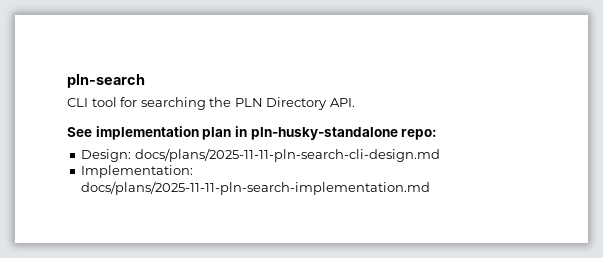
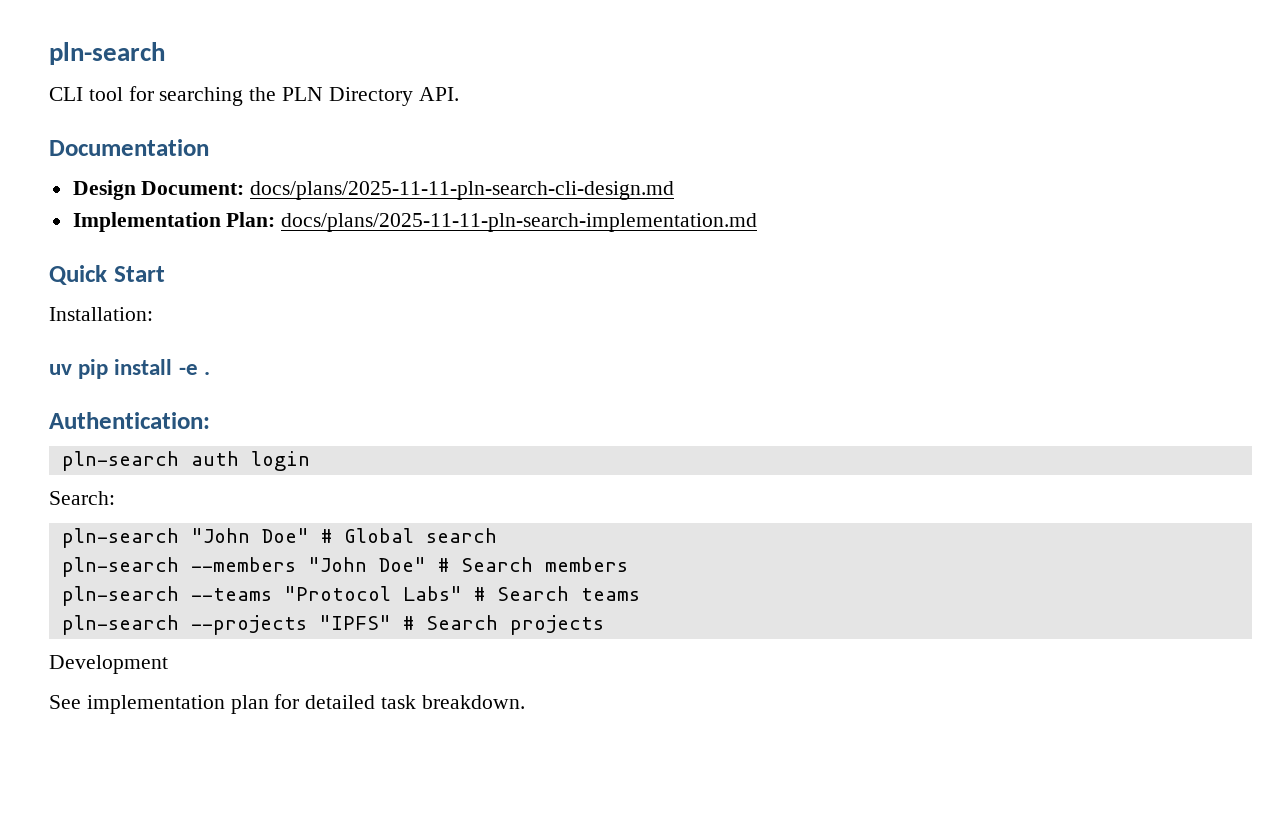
- See implementation plan in pln-husky-standalone repo:
- Design: docs/plans/2025-11-11-pln-search-cli-design.md
- Implementation: docs/plans/2025-11-11-pln-search-implementation.md
+ Documentation
+ Design Document: docs/plans/2025-11-11-pln-search-cli-design.md
+ Implementation Plan: docs/plans/2025-11-11-pln-search-implementation.md
+ Quick Start
+ Installation:
+ uv pip install -e .
+ Authentication:
+ pln-search auth login
+ Search:
+ pln-search "John Doe" # Global search
+ pln-search --members "John Doe" # Search members
+ pln-search --teams "Protocol Labs" # Search teams
+ pln-search --projects "IPFS" # Search projects
+ Development
+ See implementation plan for detailed task breakdown.

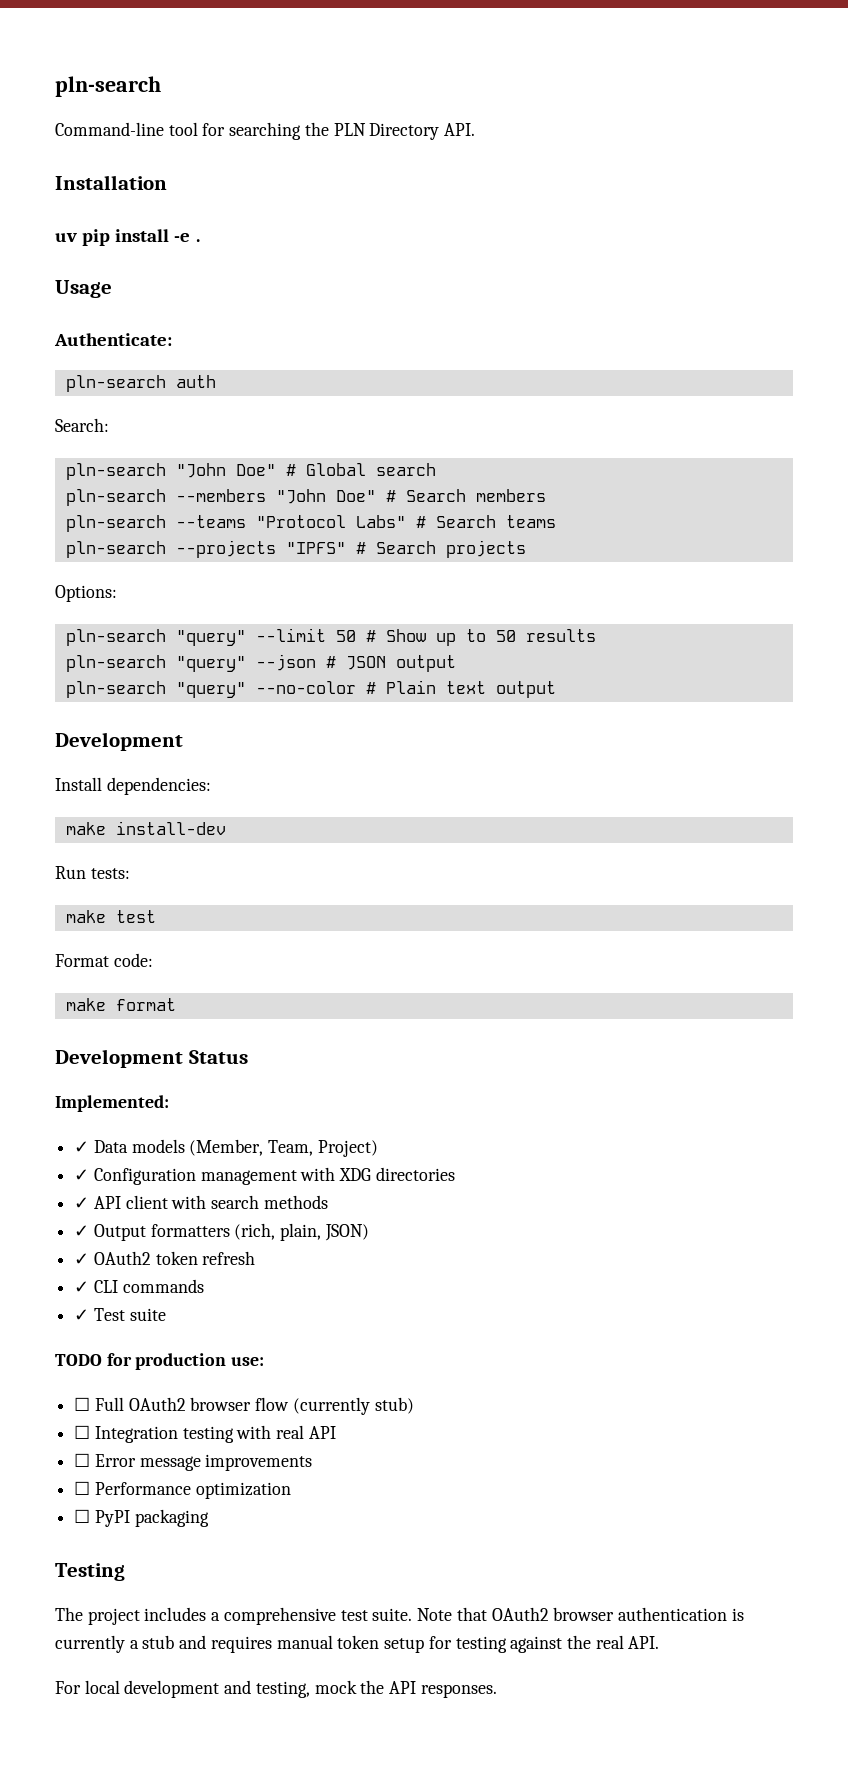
- CLI tool for searching the PLN Directory API.
+ Command-line tool for searching the PLN Directory API.
- Documentation
- Design Document: docs/plans/2025-11-11-pln-search-cli-design.md
- Implementation Plan: docs/plans/2025-11-11-pln-search-implementation.md
- Quick Start
- Installation:
+ Installation
- Authentication:
+ Usage
+ Authenticate:
- pln-search auth login
+ pln-search auth
+ Options:
+ pln-search "query" --limit 50 # Show up to 50 results
+ pln-search "query" --json # JSON output
+ pln-search "query" --no-color # Plain text output
  Development
- See implementation plan for detailed task breakdown.
+ Install dependencies:
+ make install-dev
+ Run tests:
+ make test
+ Format code:
+ make format
+ Development Status
+ Implemented:
+ ✓ Data models (Member, Team, Project)
+ ✓ Configuration management with XDG directories
+ ✓ API client with search methods
+ ✓ Output formatters (rich, plain, JSON)
+ ✓ OAuth2 token refresh
+ ✓ CLI commands
+ ✓ Test suite
+ TODO for production use:
+ ☐ Full OAuth2 browser flow (currently stub)
+ ☐ Integration testing with real API
+ ☐ Error message improvements
+ ☐ Performance optimization
+ ☐ PyPI packaging
+ Testing
+ The project includes a comprehensive test suite. Note that OAuth2 browser authentication is currently a stub and requires manual token setup for testing against the real API.
+ For local development and testing, mock the API responses.

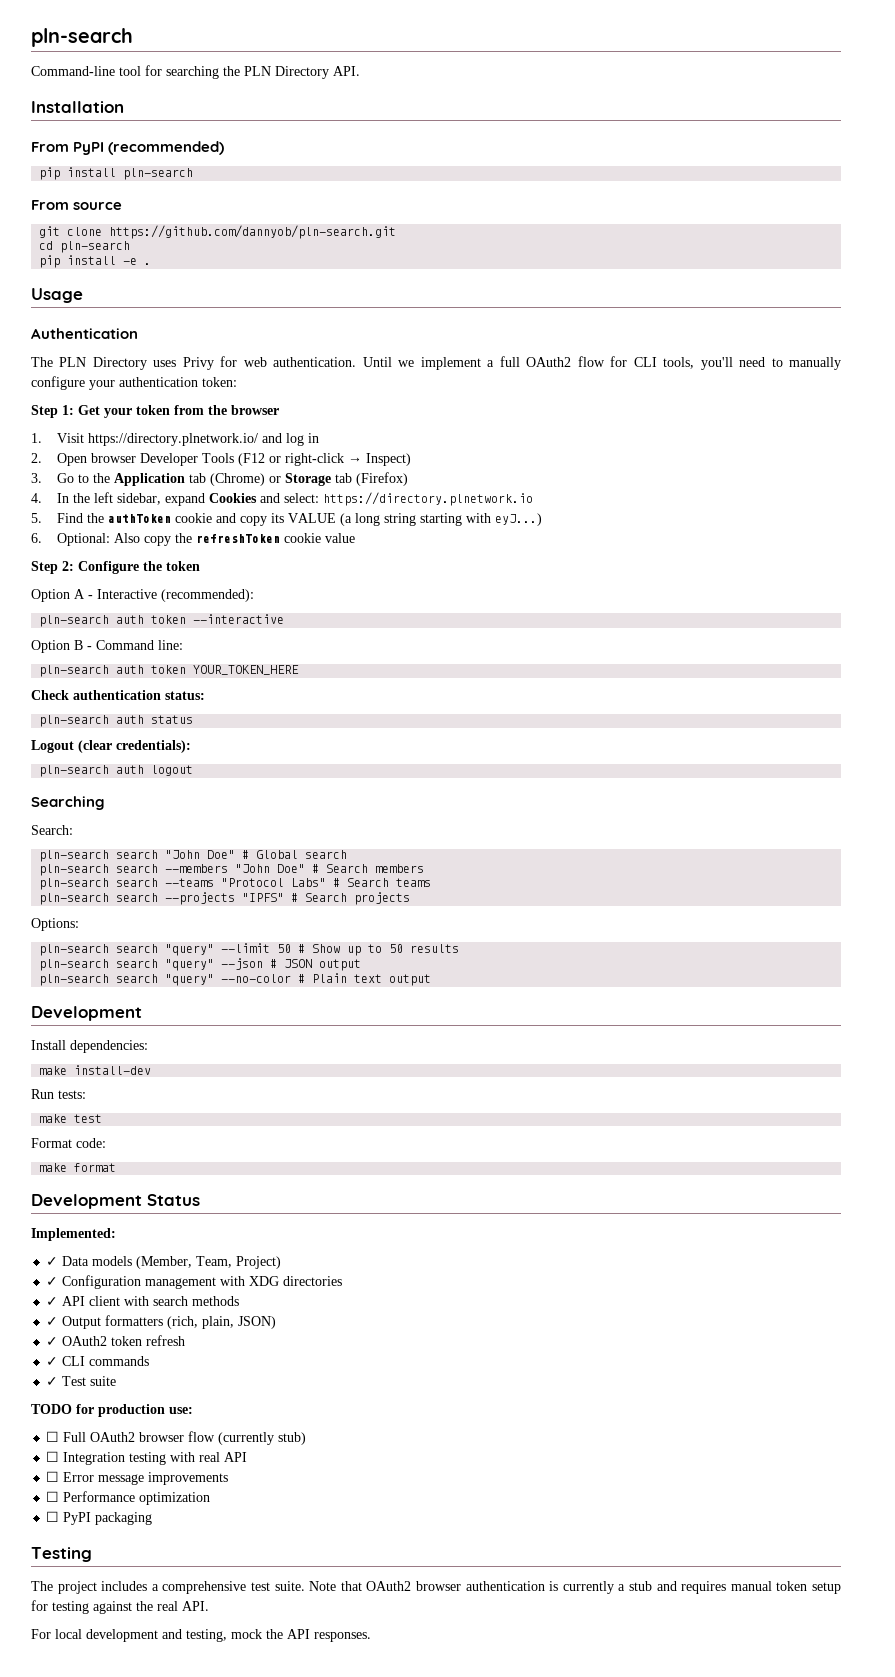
- uv pip install -e .
+ From PyPI (recommended)
+ pip install pln-search
+ From source
+ git clone https://github.com/dannyob/pln-search.git
+ cd pln-search
+ pip install -e .
- Authenticate:
- pln-search auth
+ Authentication
+ The PLN Directory uses Privy for web authentication. Until we implement a full OAuth2 flow for CLI tools, you'll need to manually configure your authentication token:
+ Step 1: Get your token from the browser
+ 1. Visit https://directory.plnetwork.io/ and log in
+ 2. Open browser Developer Tools (F12 or right-click → Inspect)
+ 3. Go to the Application tab (Chrome) or Storage tab (Firefox)
+ 4. In the left sidebar, expand Cookies and select: https://directory.plnetwork.io
+ 5. Find the authToken cookie and copy its VALUE (a long string starting with eyJ...)
+ 6. Optional: Also copy the refreshToken cookie value
+ Step 2: Configure the token
+ Option A - Interactive (recommended):
+ pln-search auth token --interactive
+ Option B - Command line:
+ pln-search auth token YOUR_TOKEN_HERE
+ Check authentication status:
+ pln-search auth status
+ Logout (clear credentials):
+ pln-search auth logout
+ Searching
- pln-search "John Doe" # Global search
+ pln-search search "John Doe" # Global search
- pln-search --members "John Doe" # Search members
+ pln-search search --members "John Doe" # Search members
- pln-search --teams "Protocol Labs" # Search teams
+ pln-search search --teams "Protocol Labs" # Search teams
- pln-search --projects "IPFS" # Search projects
+ pln-search search --projects "IPFS" # Search projects
- pln-search "query" --limit 50 # Show up to 50 results
+ pln-search search "query" --limit 50 # Show up to 50 results
- pln-search "query" --json # JSON output
+ pln-search search "query" --json # JSON output
- pln-search "query" --no-color # Plain text output
+ pln-search search "query" --no-color # Plain text output

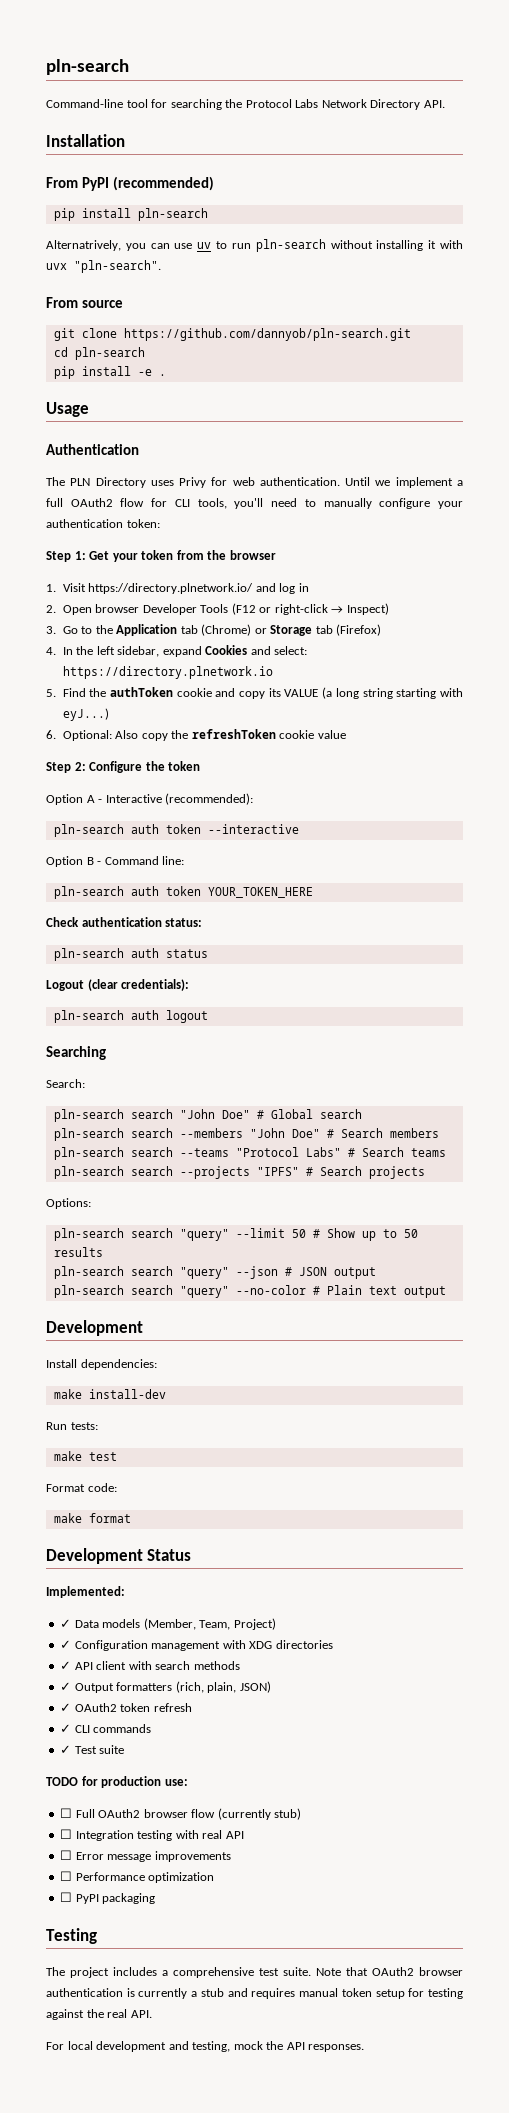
- Command-line tool for searching the PLN Directory API.
+ Command-line tool for searching the Protocol Labs Network Directory API.
+ Alternatrively, you can use uv to run pln-search without installing it with uvx "pln-search".

